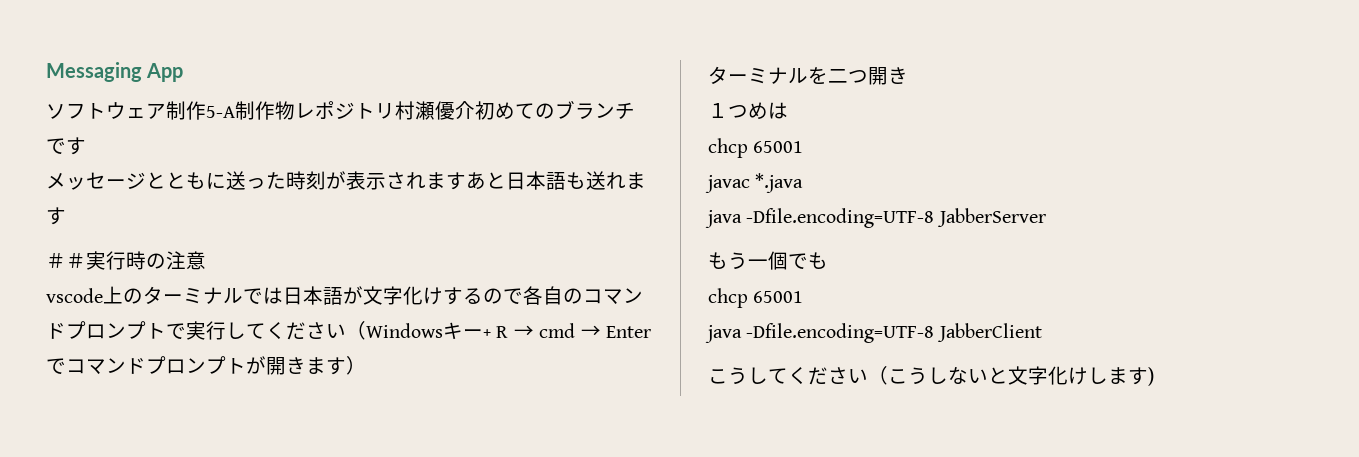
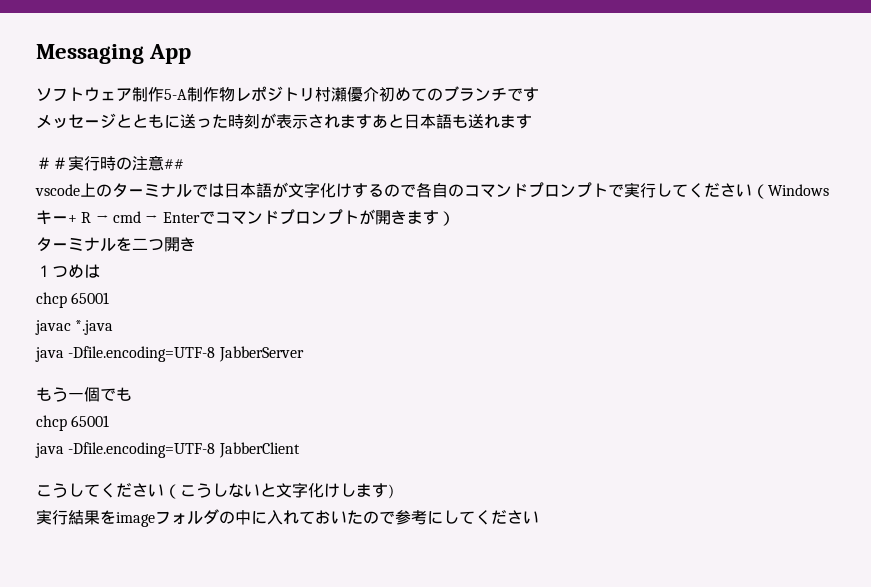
- ＃＃実行時の注意
+ ＃＃実行時の注意##
+ 実行結果をimageフォルダの中に入れておいたので参考にしてください

